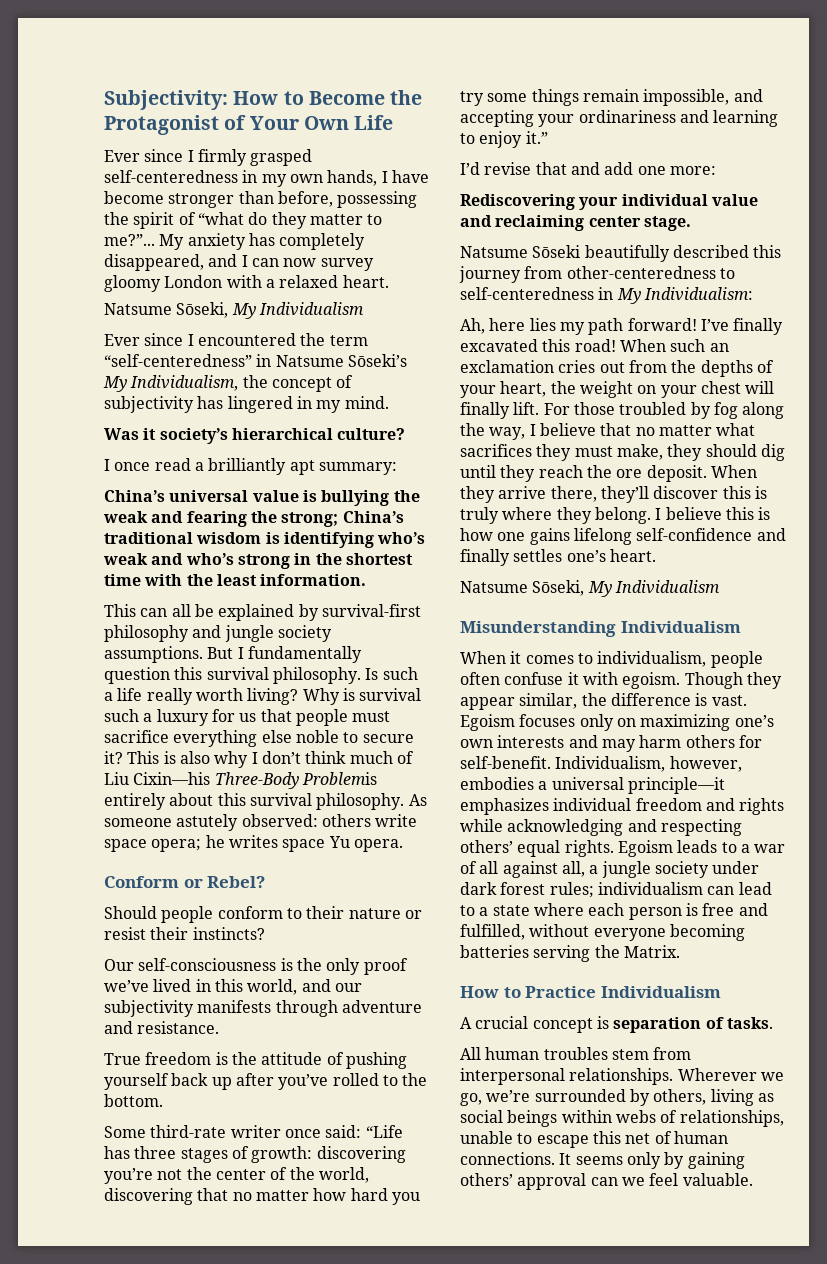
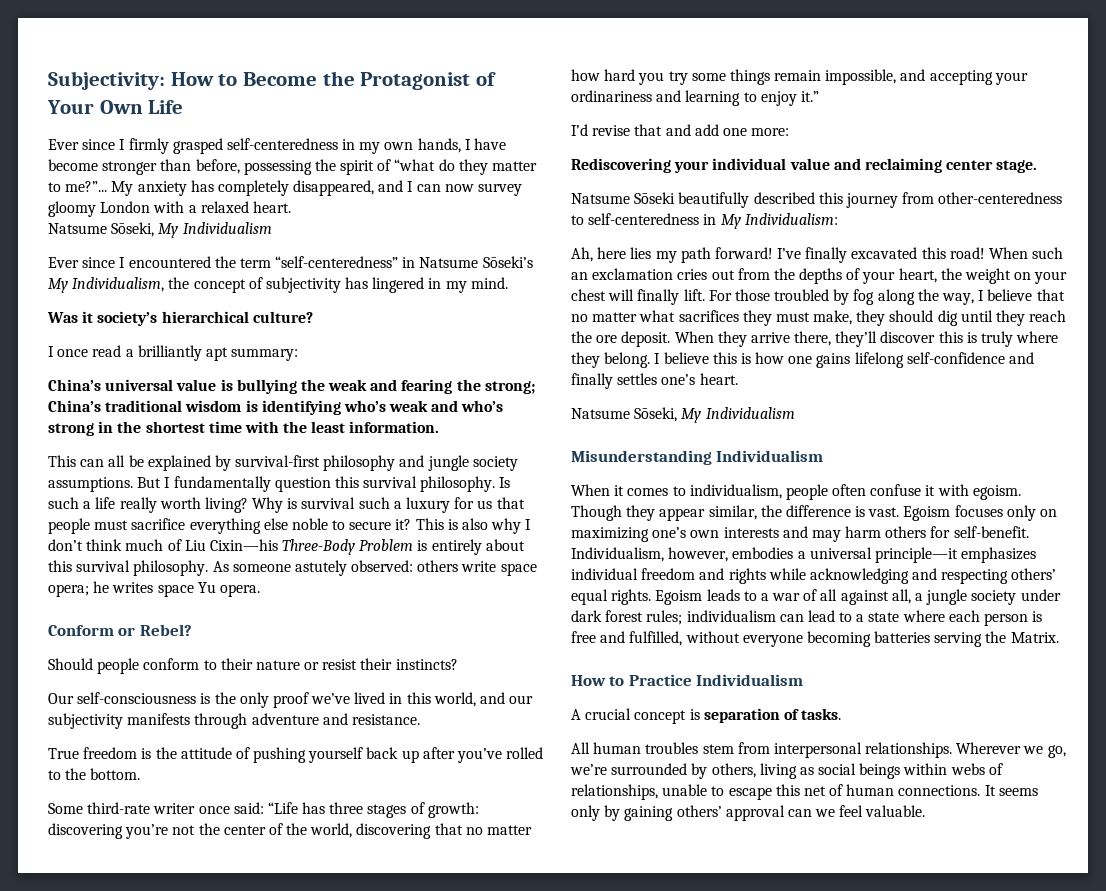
- This is also why I don’t think much of Liu Cixin—his Three-Body Problemis entirely about this survival philosophy.
+ This is also why I don’t think much of Liu Cixin—his Three-Body Problem is entirely about this survival philosophy.

